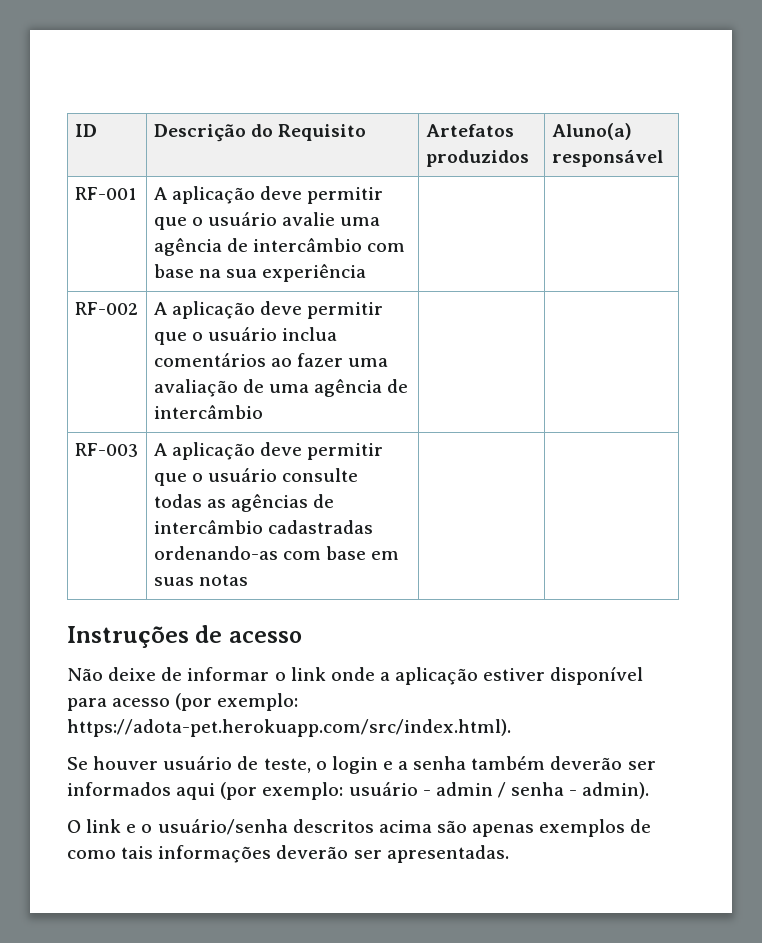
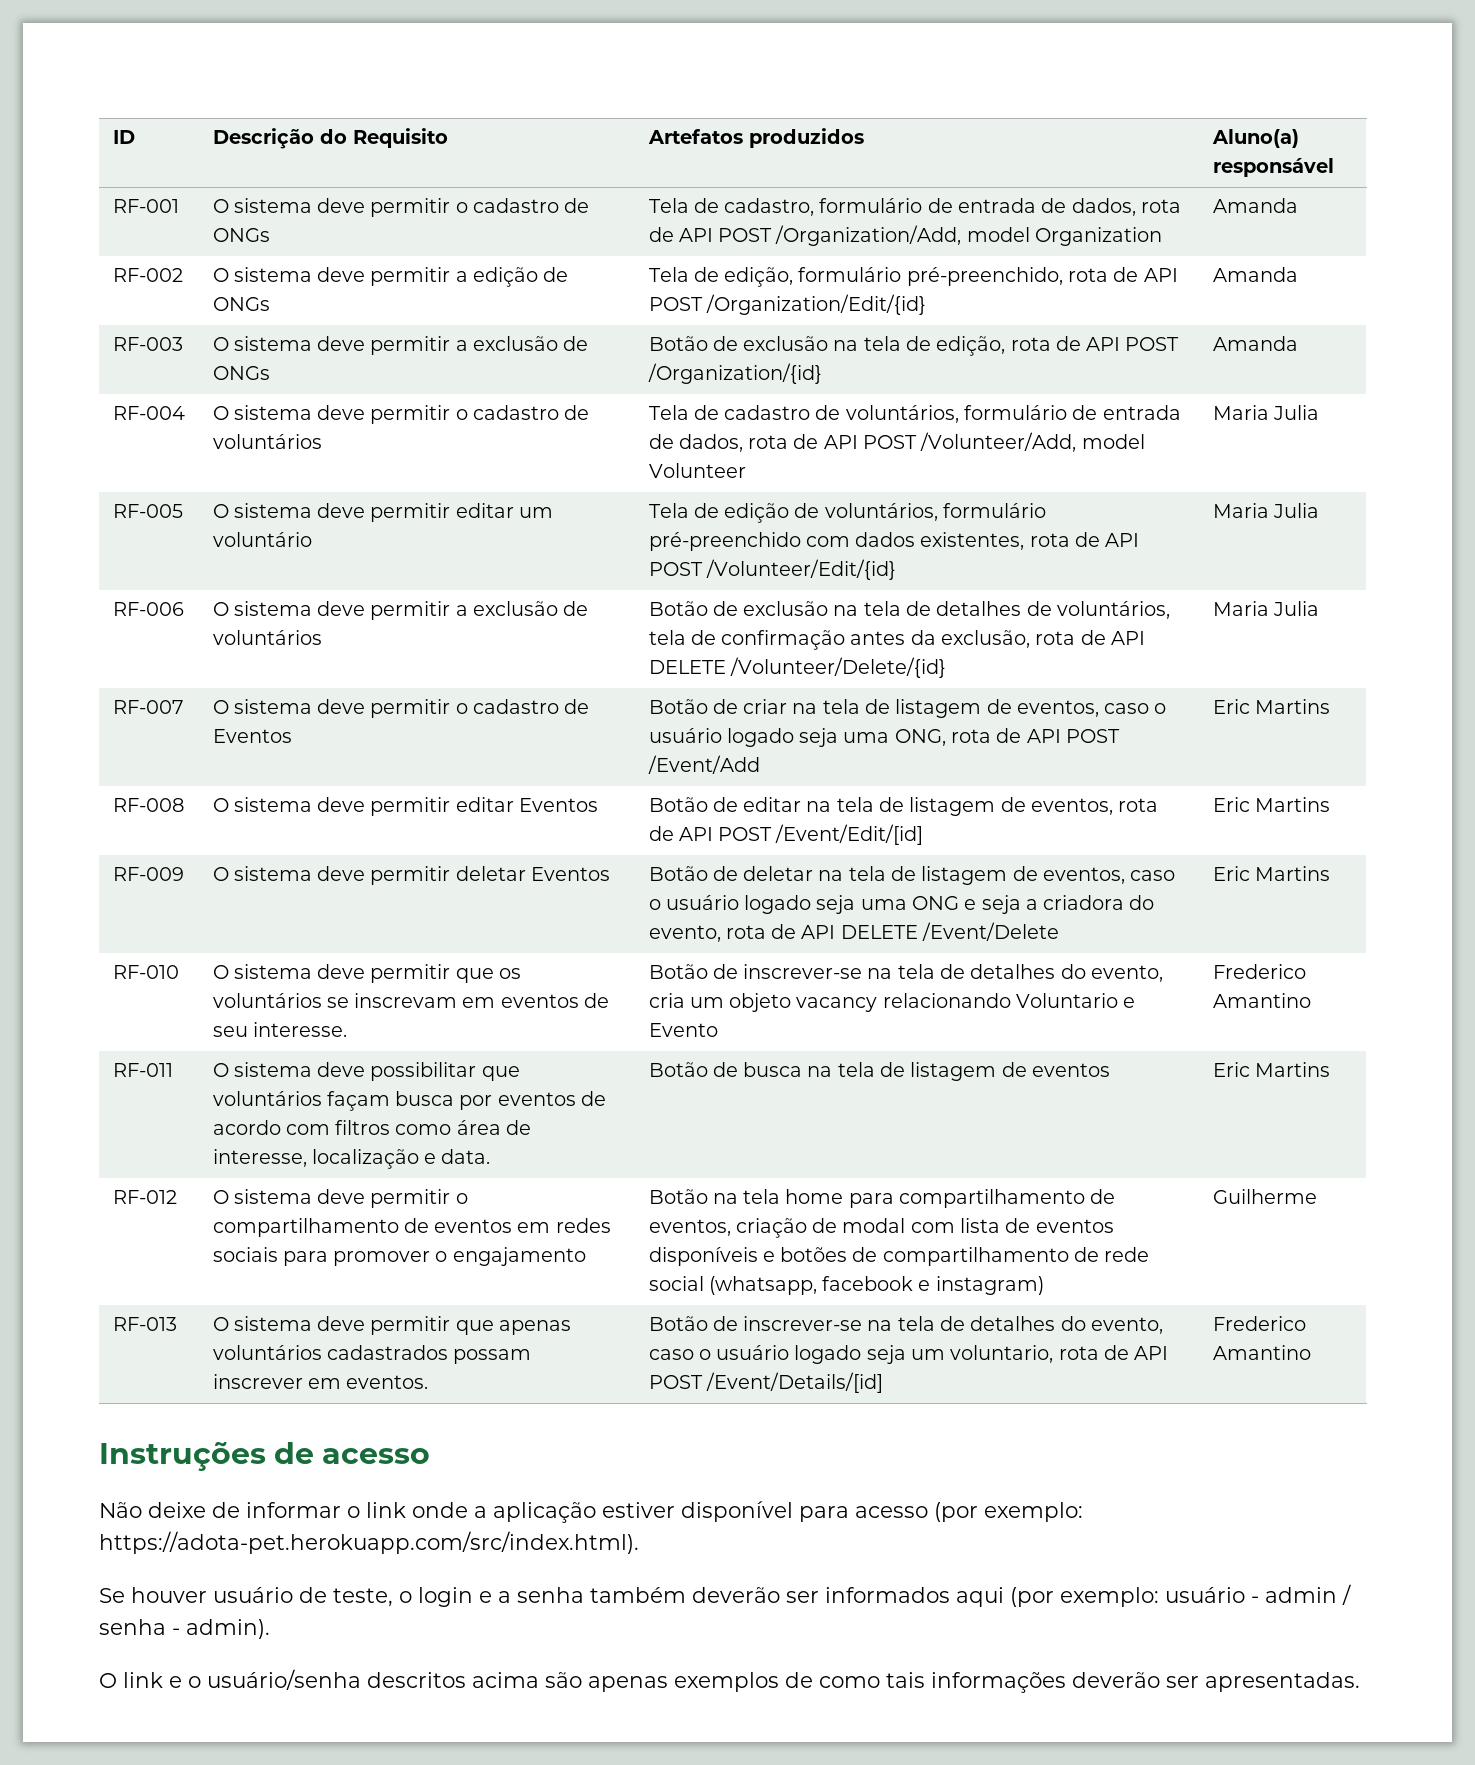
- RF-001 | A aplicação deve permitir que o usuário avalie uma agência de intercâmbio com base na sua experiência | |
- RF-002 | A aplicação deve permitir que o usuário inclua comentários ao fazer uma avaliação de uma agência de intercâmbio | |
- RF-003 | A aplicação deve permitir que o usuário consulte todas as agências de intercâmbio cadastradas ordenando-as com base em suas notas | |
+ RF-001 | O sistema deve permitir o cadastro de ONGs | Tela de cadastro, formulário de entrada de dados, rota de API POST /Organization/Add, model Organization | Amanda
+ RF-002 | O sistema deve permitir a edição de ONGs | Tela de edição, formulário pré-preenchido, rota de API POST /Organization/Edit/{id} | Amanda
+ RF-003 | O sistema deve permitir a exclusão de ONGs | Botão de exclusão na tela de edição, rota de API POST /Organization/{id} | Amanda
+ RF-004 | O sistema deve permitir o cadastro de voluntários | Tela de cadastro de voluntários, formulário de entrada de dados, rota de API POST /Volunteer/Add, model Volunteer | Maria Julia
+ RF-005 | O sistema deve permitir editar um voluntário | Tela de edição de voluntários, formulário pré-preenchido com dados existentes, rota de API POST /Volunteer/Edit/{id} | Maria Julia
+ RF-006 | O sistema deve permitir a exclusão de voluntários | Botão de exclusão na tela de detalhes de voluntários, tela de confirmação antes da exclusão, rota de API DELETE /Volunteer/Delete/{id} | Maria Julia
+ RF-007 | O sistema deve permitir o cadastro de Eventos | Botão de criar na tela de listagem de eventos, caso o usuário logado seja uma ONG, rota de API POST /Event/Add | Eric Martins
+ RF-008 | O sistema deve permitir editar Eventos | Botão de editar na tela de listagem de eventos, rota de API POST /Event/Edit/[id] | Eric Martins
+ RF-009 | O sistema deve permitir deletar Eventos | Botão de deletar na tela de listagem de eventos, caso o usuário logado seja uma ONG e seja a criadora do evento, rota de API DELETE /Event/Delete | Eric Martins
+ RF-010 | O sistema deve permitir que os voluntários se inscrevam em eventos de seu interesse. | Botão de inscrever-se na tela de detalhes do evento, cria um objeto vacancy relacionando Voluntario e Evento | Frederico Amantino
+ RF-011 | O sistema deve possibilitar que voluntários façam busca por eventos de acordo com filtros como área de interesse, localização e data. | Botão de busca na tela de listagem de eventos | Eric Martins
+ RF-012 | O sistema deve permitir o compartilhamento de eventos em redes sociais para promover o engajamento | Botão na tela home para compartilhamento de eventos, criação de modal com lista de eventos disponíveis e botões de compartilhamento de rede social (whatsapp, facebook e instagram) | Guilherme
+ RF-013 | O sistema deve permitir que apenas voluntários cadastrados possam inscrever em eventos. | Botão de inscrever-se na tela de detalhes do evento, caso o usuário logado seja um voluntario, rota de API POST /Event/Details/[id] | Frederico Amantino

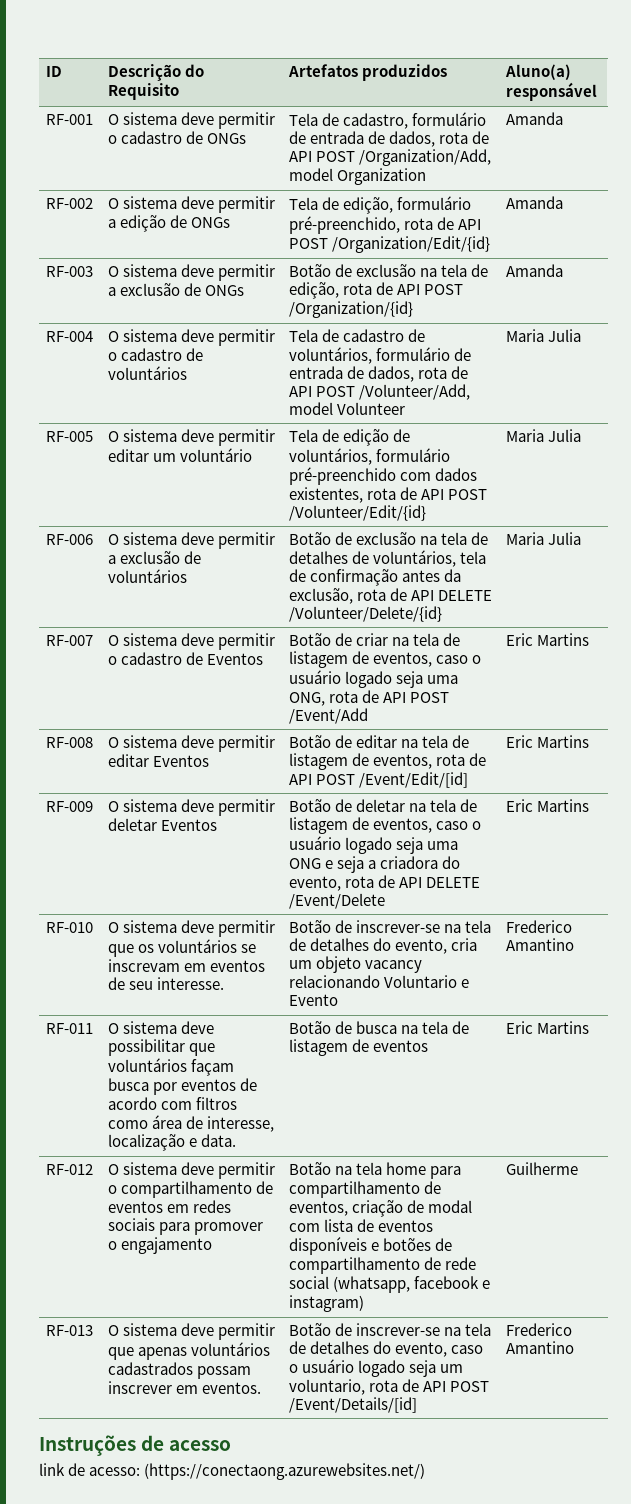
- Não deixe de informar o link onde a aplicação estiver disponível para acesso (por exemplo: https://adota-pet.herokuapp.com/src/index.html).
- Se houver usuário de teste, o login e a senha também deverão ser informados aqui (por exemplo: usuário - admin / senha - admin).
- O link e o usuário/senha descritos acima são apenas exemplos de como tais informações deverão ser apresentadas.
+ link de acesso: (https://conectaong.azurewebsites.net/)

